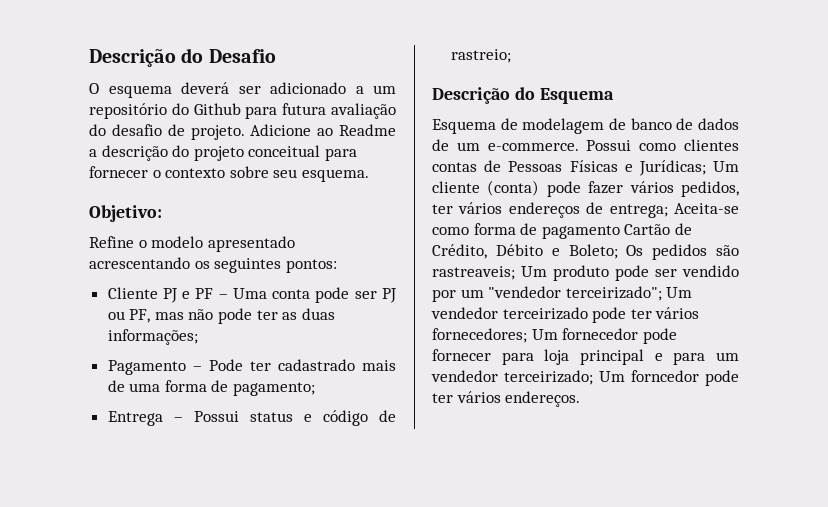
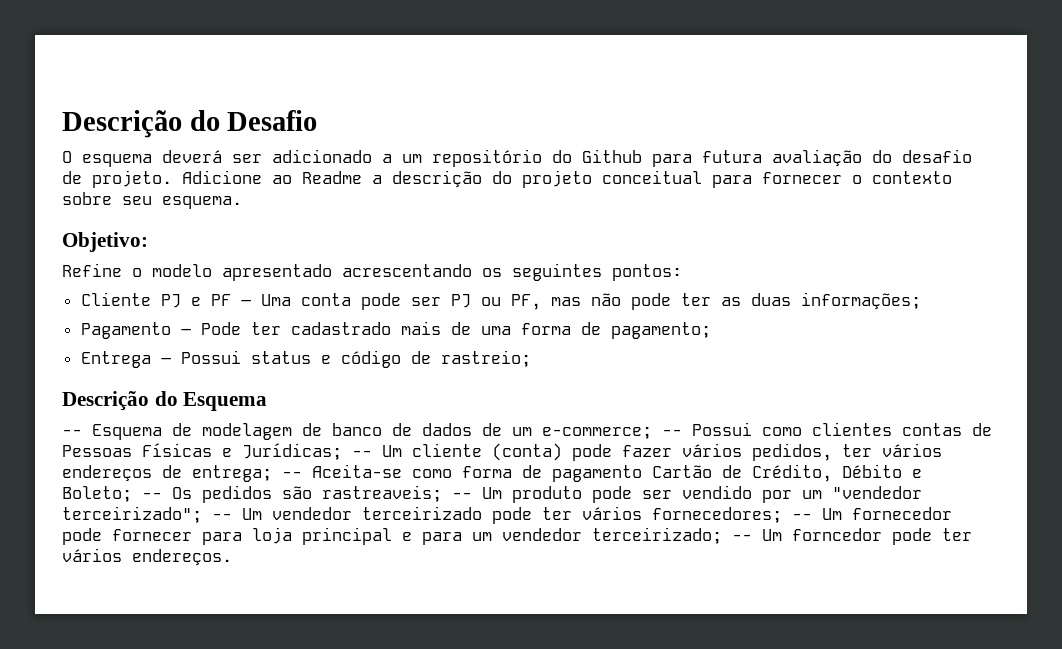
- Esquema de modelagem de banco de dados de um e-commerce. Possui como clientes contas de Pessoas Físicas e Jurídicas;
+ -- Esquema de modelagem de banco de dados de um e-commerce; -- Possui como clientes contas de Pessoas Físicas e Jurídicas;
- Um cliente (conta) pode fazer vários pedidos, ter vários endereços de entrega;
+ -- Um cliente (conta) pode fazer vários pedidos, ter vários endereços de entrega;
- Aceita-se como forma de pagamento Cartão de Crédito, Débito e Boleto;
+ -- Aceita-se como forma de pagamento Cartão de Crédito, Débito e Boleto;
- Os pedidos são rastreaveis;
+ -- Os pedidos são rastreaveis;
- Um produto pode ser vendido por um "vendedor terceirizado";
+ -- Um produto pode ser vendido por um "vendedor terceirizado";
- Um vendedor terceirizado pode ter vários fornecedores;
+ -- Um vendedor terceirizado pode ter vários fornecedores;
- Um fornecedor pode fornecer para loja principal e para um vendedor terceirizado;
+ -- Um fornecedor pode fornecer para loja principal e para um vendedor terceirizado;
- Um forncedor pode ter vários endereços.
+ -- Um forncedor pode ter vários endereços.

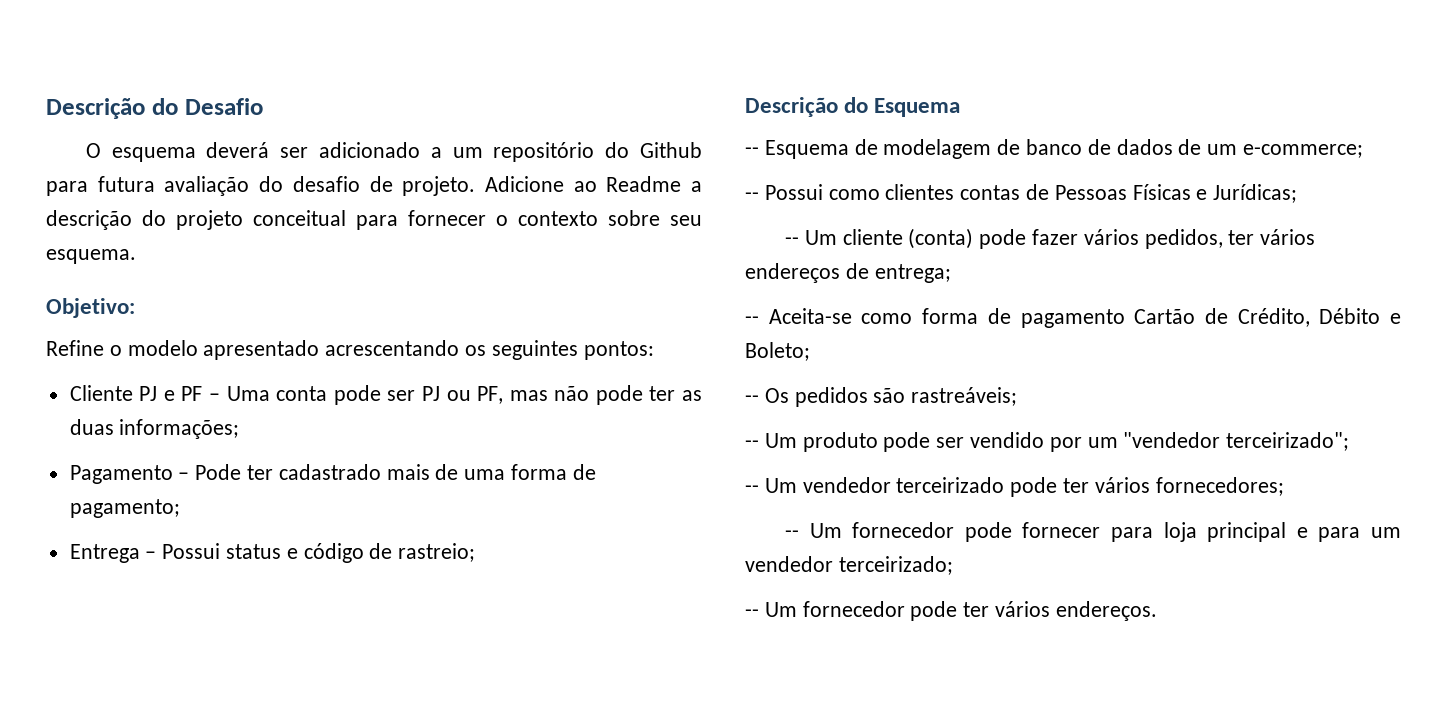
- -- Esquema de modelagem de banco de dados de um e-commerce; -- Possui como clientes contas de Pessoas Físicas e Jurídicas; -- Um cliente (conta) pode fazer vários pedidos, ter vários endereços de entrega; -- Aceita-se como forma de pagamento Cartão de Crédito, Débito e Boleto; -- Os pedidos são rastreaveis; -- Um produto pode ser vendido por um "vendedor terceirizado"; -- Um vendedor terceirizado pode ter vários fornecedores; -- Um fornecedor pode fornecer para loja principal e para um vendedor terceirizado; -- Um forncedor pode ter vários endereços.
+ -- Esquema de modelagem de banco de dados de um e-commerce;
+ -- Possui como clientes contas de Pessoas Físicas e Jurídicas;
+ -- Um cliente (conta) pode fazer vários pedidos, ter vários endereços de entrega;
+ -- Aceita-se como forma de pagamento Cartão de Crédito, Débito e Boleto;
+ -- Os pedidos são rastreáveis;
+ -- Um produto pode ser vendido por um "vendedor terceirizado";
+ -- Um vendedor terceirizado pode ter vários fornecedores;
+ -- Um fornecedor pode fornecer para loja principal e para um vendedor terceirizado;
+ -- Um fornecedor pode ter vários endereços.

